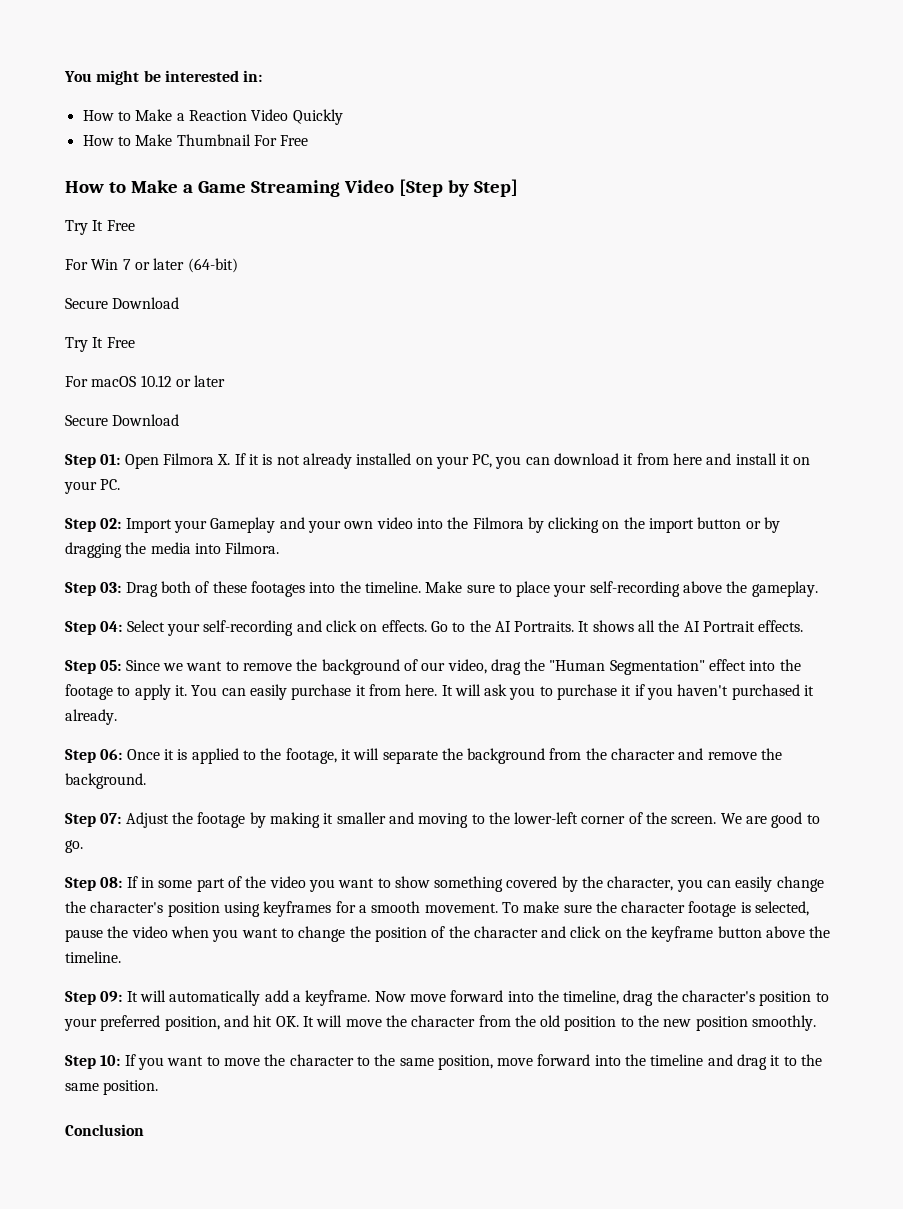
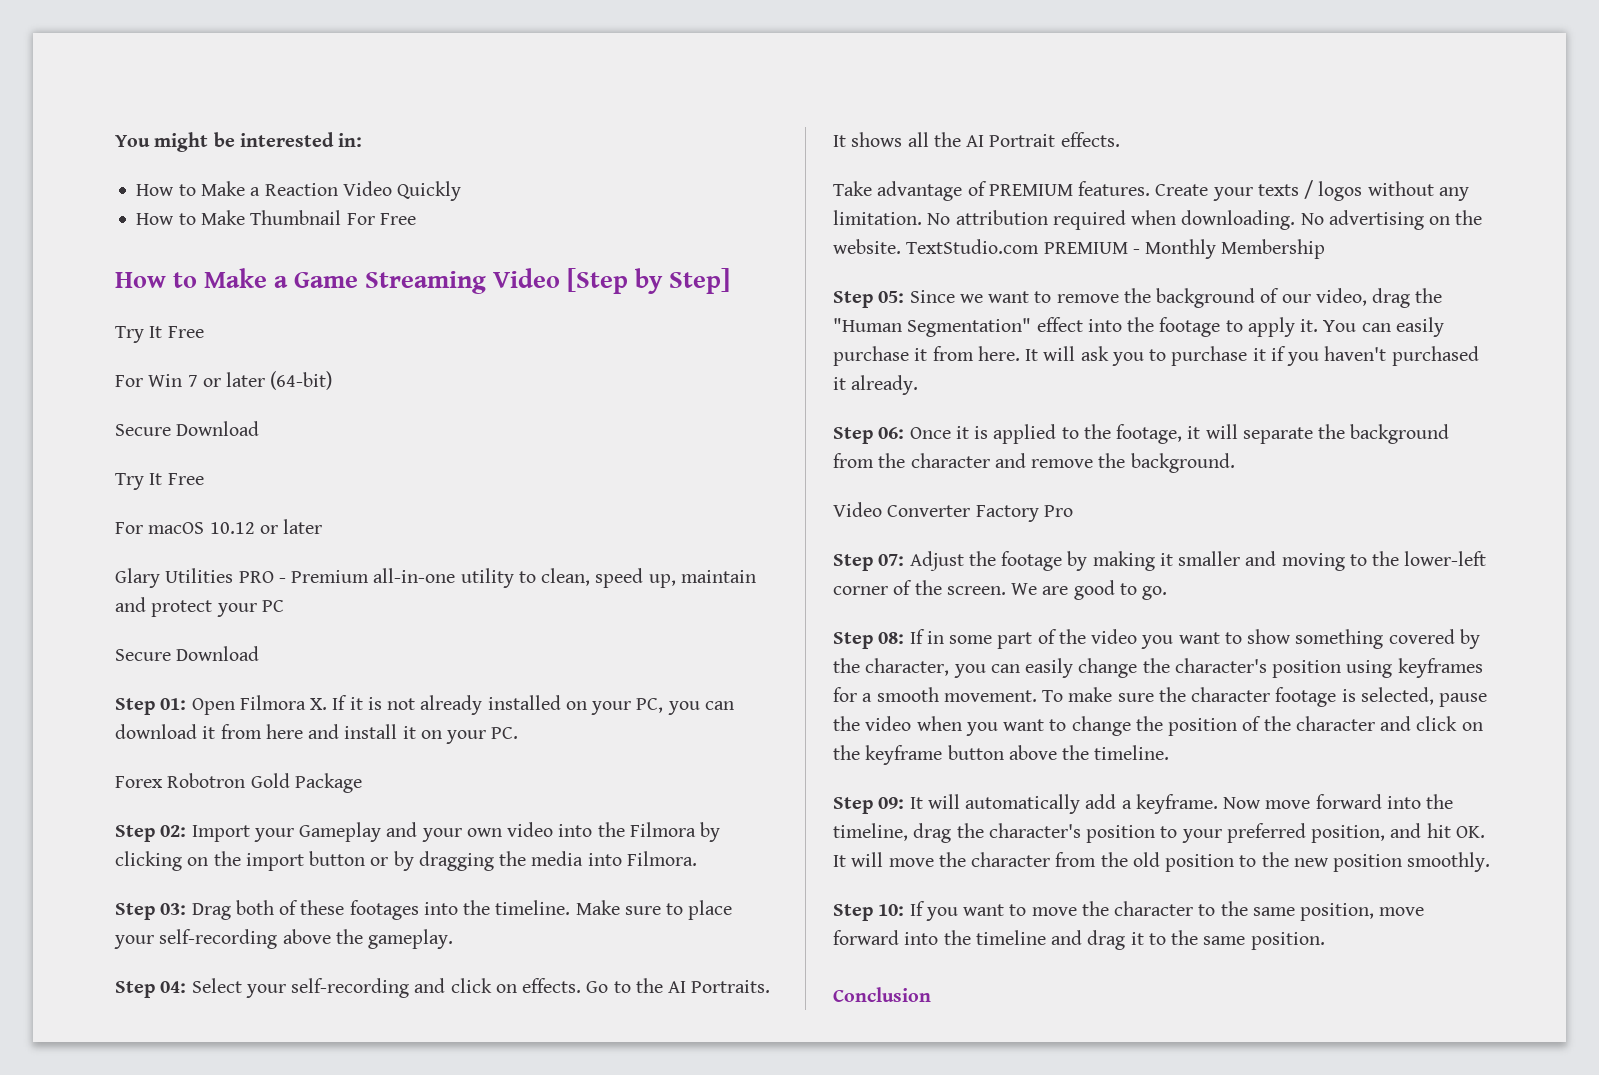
+ Glary Utilities PRO - Premium all-in-one utility to clean, speed up, maintain and protect your PC
+ Forex Robotron Gold Package
+ Take advantage of PREMIUM features. Create your texts / logos without any limitation. No attribution required when downloading. No advertising on the website. TextStudio.com PREMIUM - Monthly Membership
+ Video Converter Factory Pro

